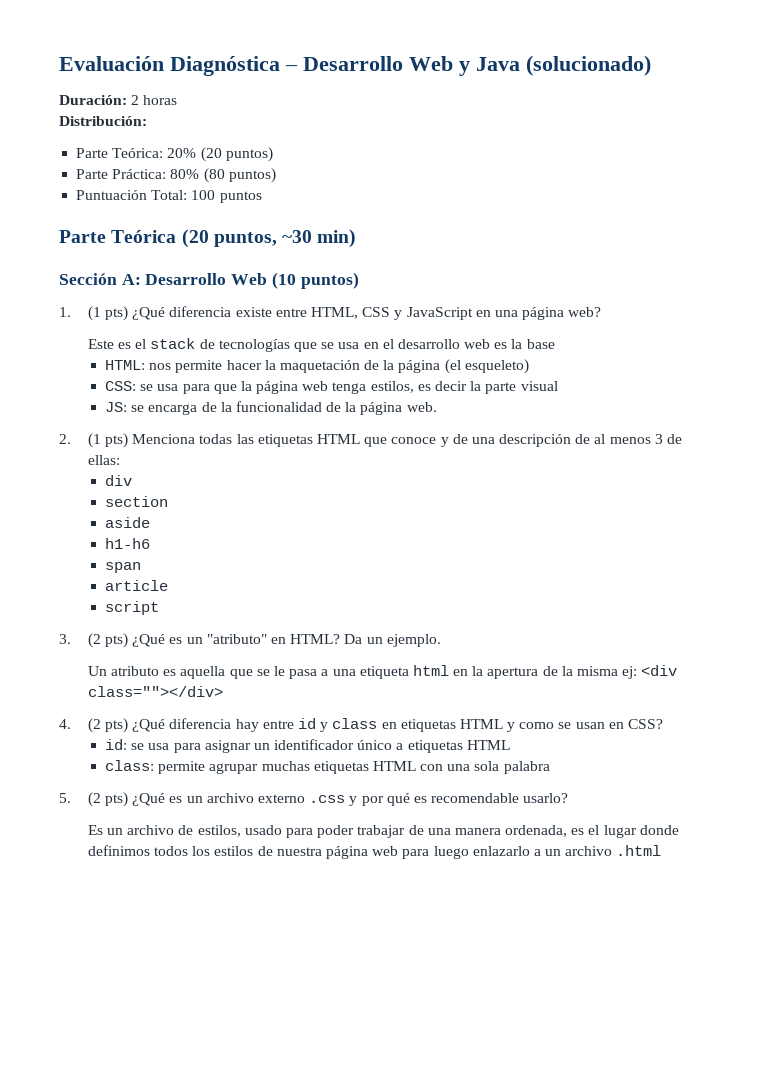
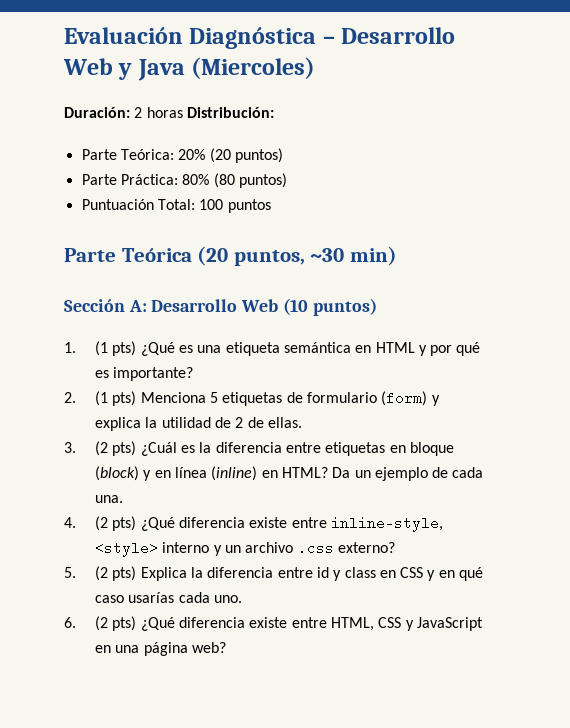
- Evaluación Diagnóstica – Desarrollo Web y Java (solucionado)
+ Evaluación Diagnóstica – Desarrollo Web y Java (Miercoles)
- Duración: 2 horas
- Distribución:
+ Duración: 2 horas Distribución:
- 1. (1 pts) ¿Qué diferencia existe entre HTML, CSS y JavaScript en una página web?
+ 1. (1 pts) ¿Qué es una etiqueta semántica en HTML y por qué es importante?
+ 2. (1 pts) Menciona 5 etiquetas de formulario (form) y explica la utilidad de 2 de ellas.
+ 3. (2 pts) ¿Cuál es la diferencia entre etiquetas en bloque (block) y en línea (inline) en HTML? Da un ejemplo de cada una.
+ 4. (2 pts) ¿Qué diferencia existe entre inline-style, <style> interno y un archivo .css externo?
+ 5. (2 pts) Explica la diferencia entre id y class en CSS y en qué caso usarías cada uno.
+ 6. (2 pts) ¿Qué diferencia existe entre HTML, CSS y JavaScript en una página web?
- Este es el stack de tecnologías que se usa en el desarrollo web es la base
- HTML: nos permite hacer la maquetación de la página (el esqueleto)
- CSS: se usa para que la página web tenga estilos, es decir la parte visual
- JS: se encarga de la funcionalidad de la página web.
- 2. (1 pts) Menciona todas las etiquetas HTML que conoce y de una descripción de al menos 3 de ellas:
- div
- section
- aside
- h1-h6
- span
- article
- script
- 3. (2 pts) ¿Qué es un "atributo" en HTML? Da un ejemplo.
- Un atributo es aquella que se le pasa a una etiqueta html en la apertura de la misma ej: <div class=""></div>
- 4. (2 pts) ¿Qué diferencia hay entre id y class en etiquetas HTML y como se usan en CSS?
- id: se usa para asignar un identificador único a etiquetas HTML
- class: permite agrupar muchas etiquetas HTML con una sola palabra
- 5. (2 pts) ¿Qué es un archivo externo .css y por qué es recomendable usarlo?
- Es un archivo de estilos, usado para poder trabajar de una manera ordenada, es el lugar donde definimos todos los estilos de nuestra página web para luego enlazarlo a un archivo .html

